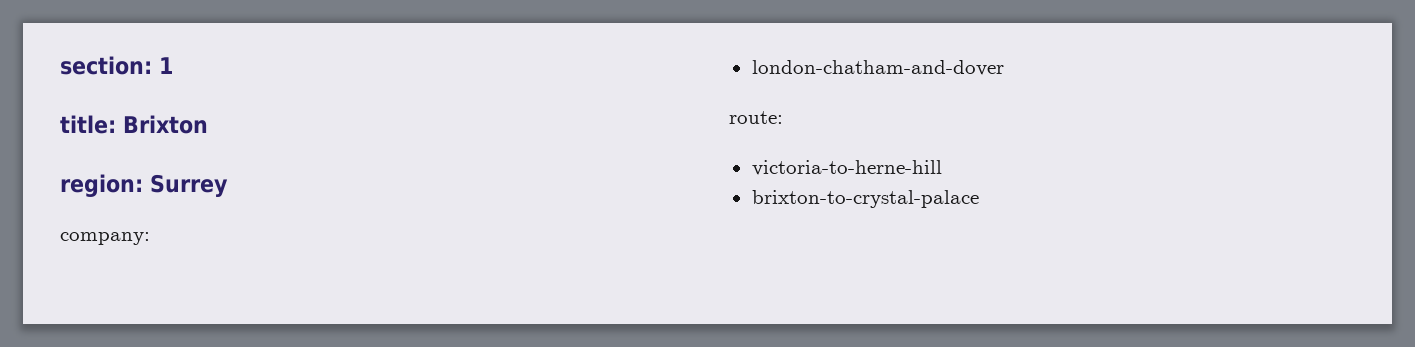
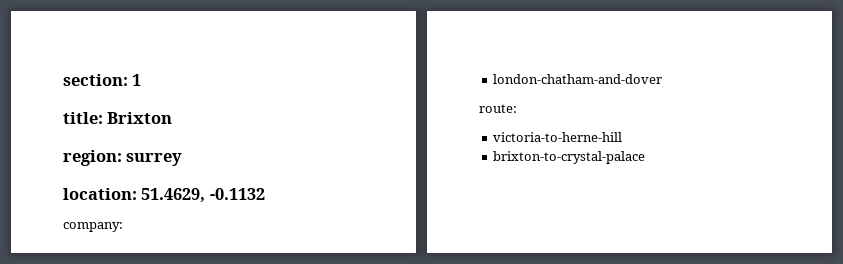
- region: Surrey
+ region: surrey
+ location: 51.4629, -0.1132

